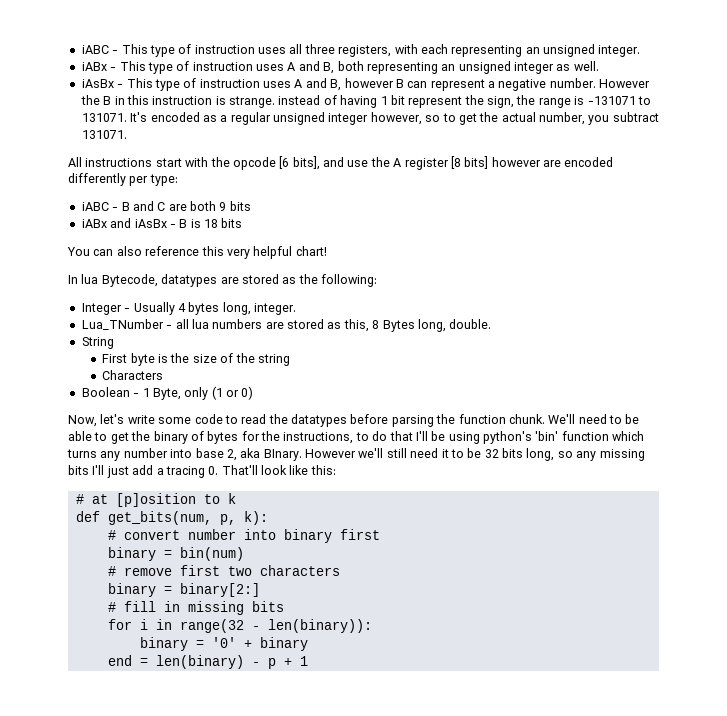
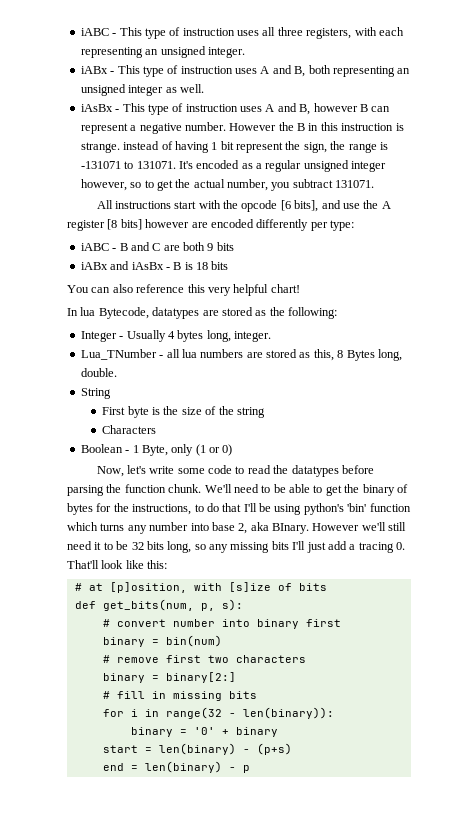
- # at [p]osition to k
+ # at [p]osition, with [s]ize of bits
- def get_bits(num, p, k):
+ def get_bits(num, p, s):
+ start = len(binary) - (p+s)
- end = len(binary) - p + 1
+ end = len(binary) - p

